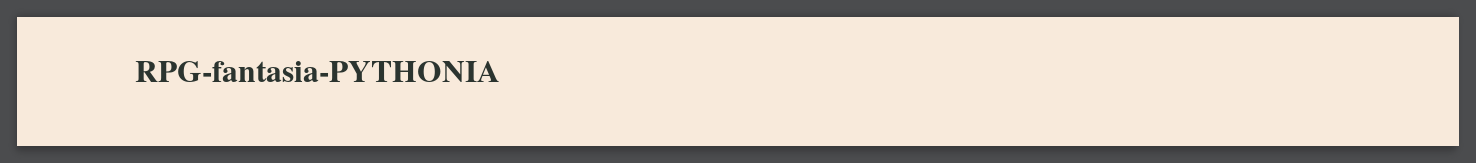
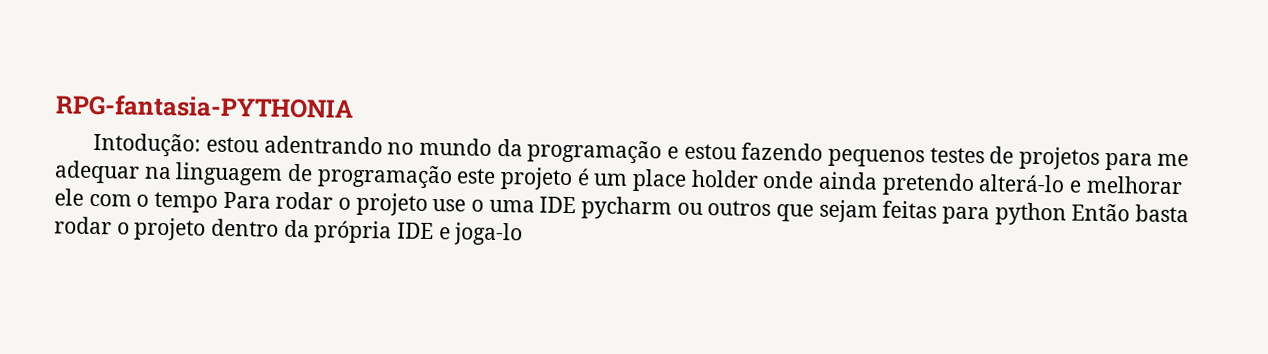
+ Intodução: estou adentrando no mundo da programação e estou fazendo pequenos testes de projetos para me adequar na linguagem de programação este projeto é um place holder onde ainda pretendo alterá-lo e melhorar ele com o tempo Para rodar o projeto use o uma IDE pycharm ou outros que sejam feitas para python Então basta rodar o projeto dentro da própria IDE e joga-lo

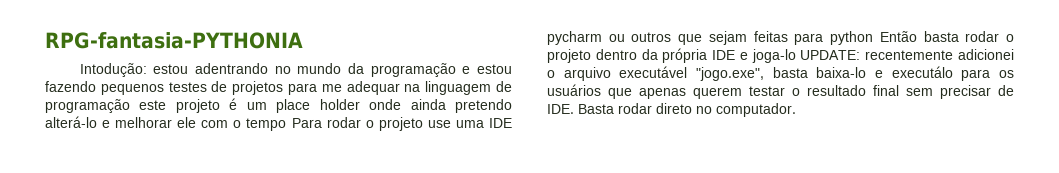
- estou adentrando no mundo da programação e estou fazendo pequenos testes de projetos para me adequar na linguagem de programação este projeto é um place holder onde ainda pretendo alterá-lo e melhorar ele com o tempo Para rodar o projeto use o uma IDE pycharm ou outros que sejam feitas para python Então basta rodar o projeto dentro da própria IDE e joga-lo
+ estou adentrando no mundo da programação e estou fazendo pequenos testes de projetos para me adequar na linguagem de programação este projeto é um place holder onde ainda pretendo alterá-lo e melhorar ele com o tempo Para rodar o projeto use uma IDE pycharm ou outros que sejam feitas para python Então basta rodar o projeto dentro da própria IDE e joga-lo UPDATE: recentemente adicionei o arquivo executável "jogo.exe", basta baixa-lo e executálo para os usuários que apenas querem testar o resultado final sem precisar de IDE. Basta rodar direto no computador.

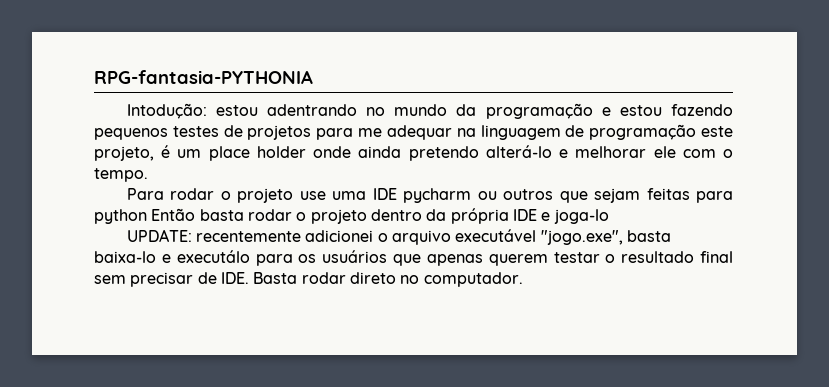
- estou adentrando no mundo da programação e estou fazendo pequenos testes de projetos para me adequar na linguagem de programação este projeto é um place holder onde ainda pretendo alterá-lo e melhorar ele com o tempo Para rodar o projeto use uma IDE pycharm ou outros que sejam feitas para python Então basta rodar o projeto dentro da própria IDE e joga-lo UPDATE:
+ estou adentrando no mundo da programação e estou fazendo pequenos testes de projetos para me adequar na linguagem de programação este projeto, é um place holder onde ainda pretendo alterá-lo e melhorar ele com o tempo.
+ Para rodar o projeto use uma IDE pycharm ou outros que sejam feitas para python Então basta rodar o projeto dentro da própria IDE e joga-lo
+ UPDATE:

